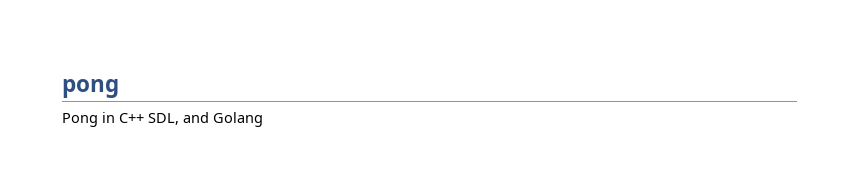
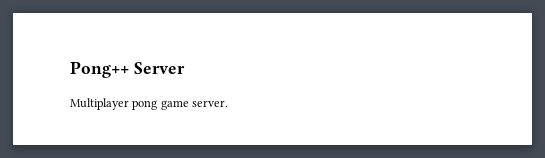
- pong
- Pong in C++ SDL, and Golang
+ Pong++ Server
+ Multiplayer pong game server.

